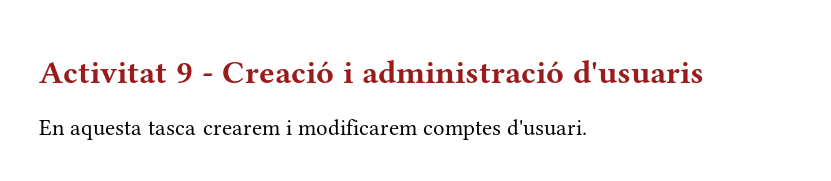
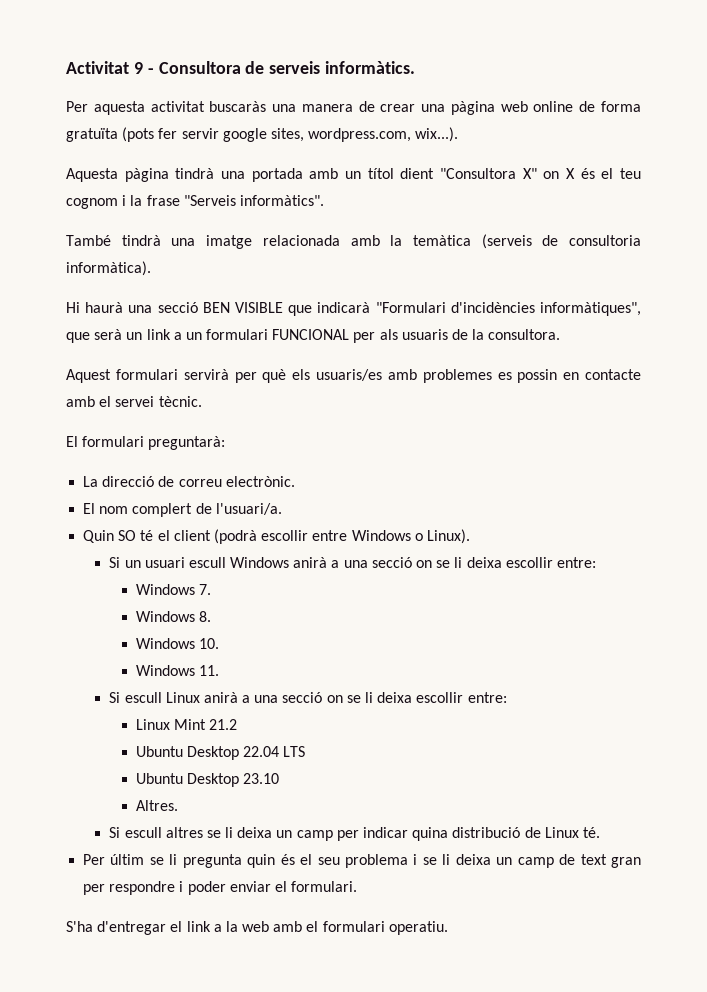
- Activitat 9 - Creació i administració d'usuaris
- En aquesta tasca crearem i modificarem comptes d'usuari.
+ Activitat 9 - Consultora de serveis informàtics.
+ Per aquesta activitat buscaràs una manera de crear una pàgina web online de forma gratuïta (pots fer servir google sites, wordpress.com, wix...).
+ Aquesta pàgina tindrà una portada amb un títol dient "Consultora X" on X és el teu cognom i la frase "Serveis informàtics".
+ També tindrà una imatge relacionada amb la temàtica (serveis de consultoria informàtica).
+ Hi haurà una secció BEN VISIBLE que indicarà "Formulari d'incidències informàtiques", que serà un link a un formulari FUNCIONAL per als usuaris de la consultora.
+ Aquest formulari servirà per què els usuaris/es amb problemes es possin en contacte amb el servei tècnic.
+ El formulari preguntarà:
+ La direcció de correu electrònic.
+ El nom complert de l'usuari/a.
+ Quin SO té el client (podrà escollir entre Windows o Linux).
+ Si un usuari escull Windows anirà a una secció on se li deixa escollir entre:
+ Windows 7.
+ Windows 8.
+ Windows 10.
+ Windows 11.
+ Si escull Linux anirà a una secció on se li deixa escollir entre:
+ Linux Mint 21.2
+ Ubuntu Desktop 22.04 LTS
+ Ubuntu Desktop 23.10
+ Altres.
+ Si escull altres se li deixa un camp per indicar quina distribució de Linux té.
+ Per últim se li pregunta quin és el seu problema i se li deixa un camp de text gran per respondre i poder enviar el formulari.
+ S'ha d'entregar el link a la web amb el formulari operatiu.

